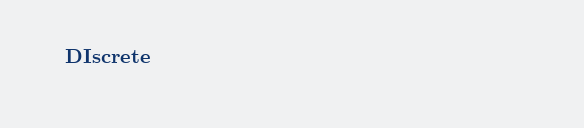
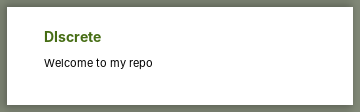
+ Welcome to my repo

